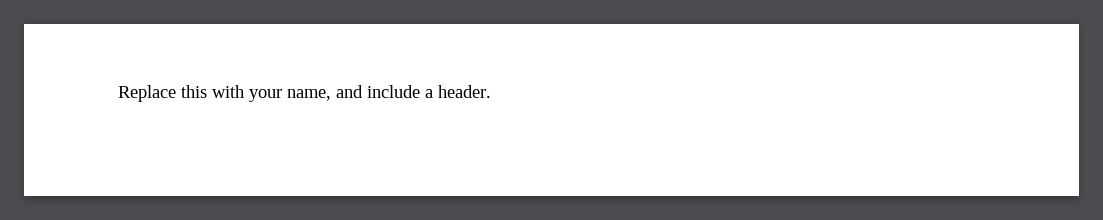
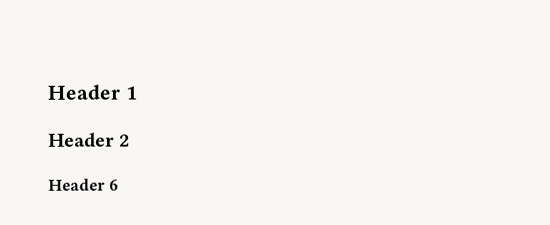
- Replace this with your name, and include a header.
+ Header 1
+ Header 2
+ Header 6

